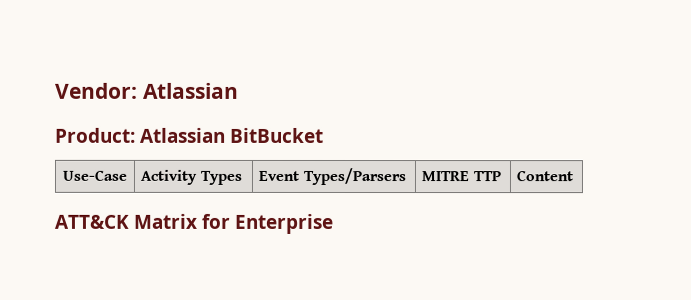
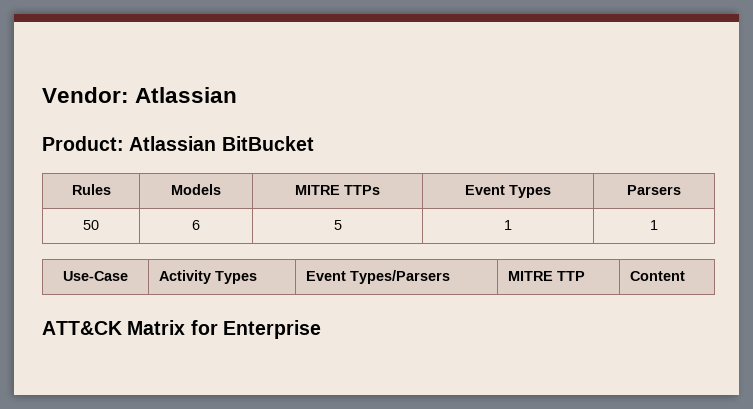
+ Rules | Models | MITRE TTPs | Event Types | Parsers
+ 50 | 6 | 5 | 1 | 1

